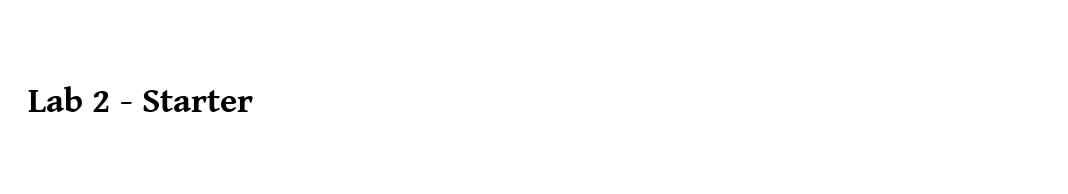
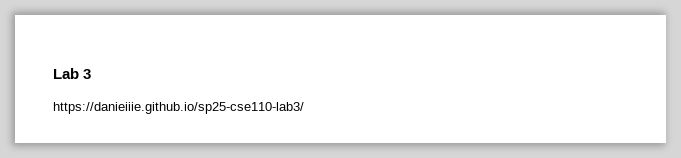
- Lab 2 - Starter
+ Lab 3
+ https://danieiiie.github.io/sp25-cse110-lab3/

